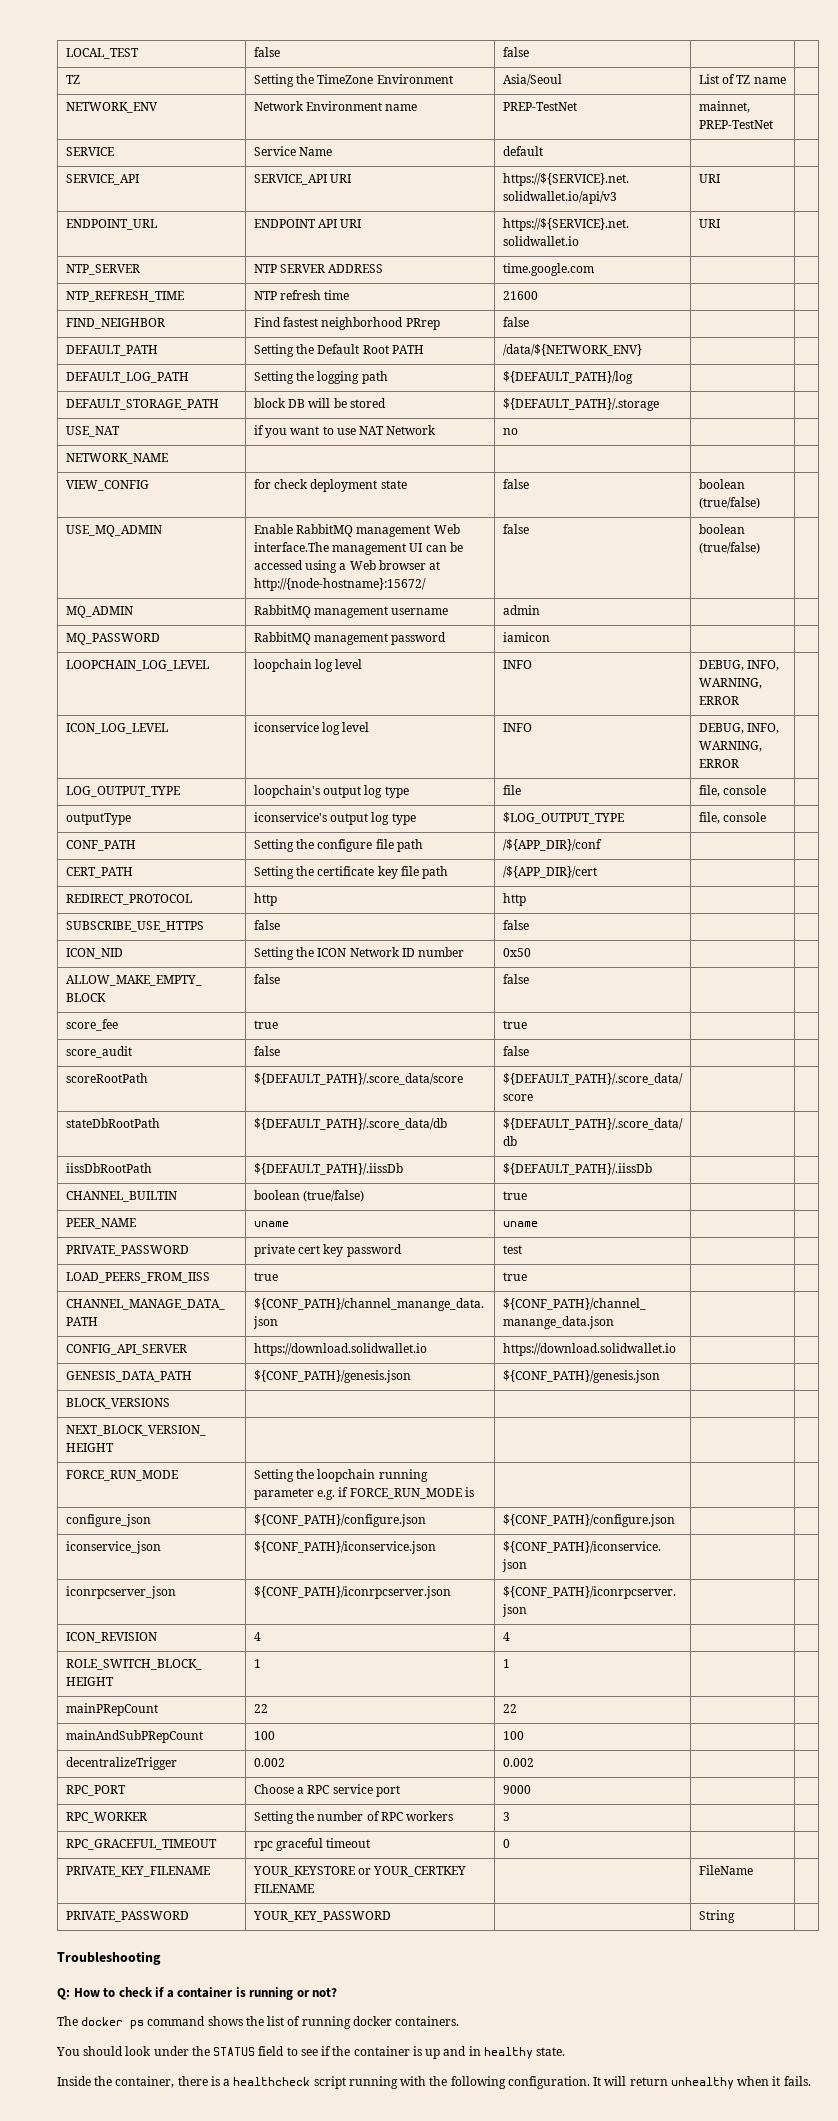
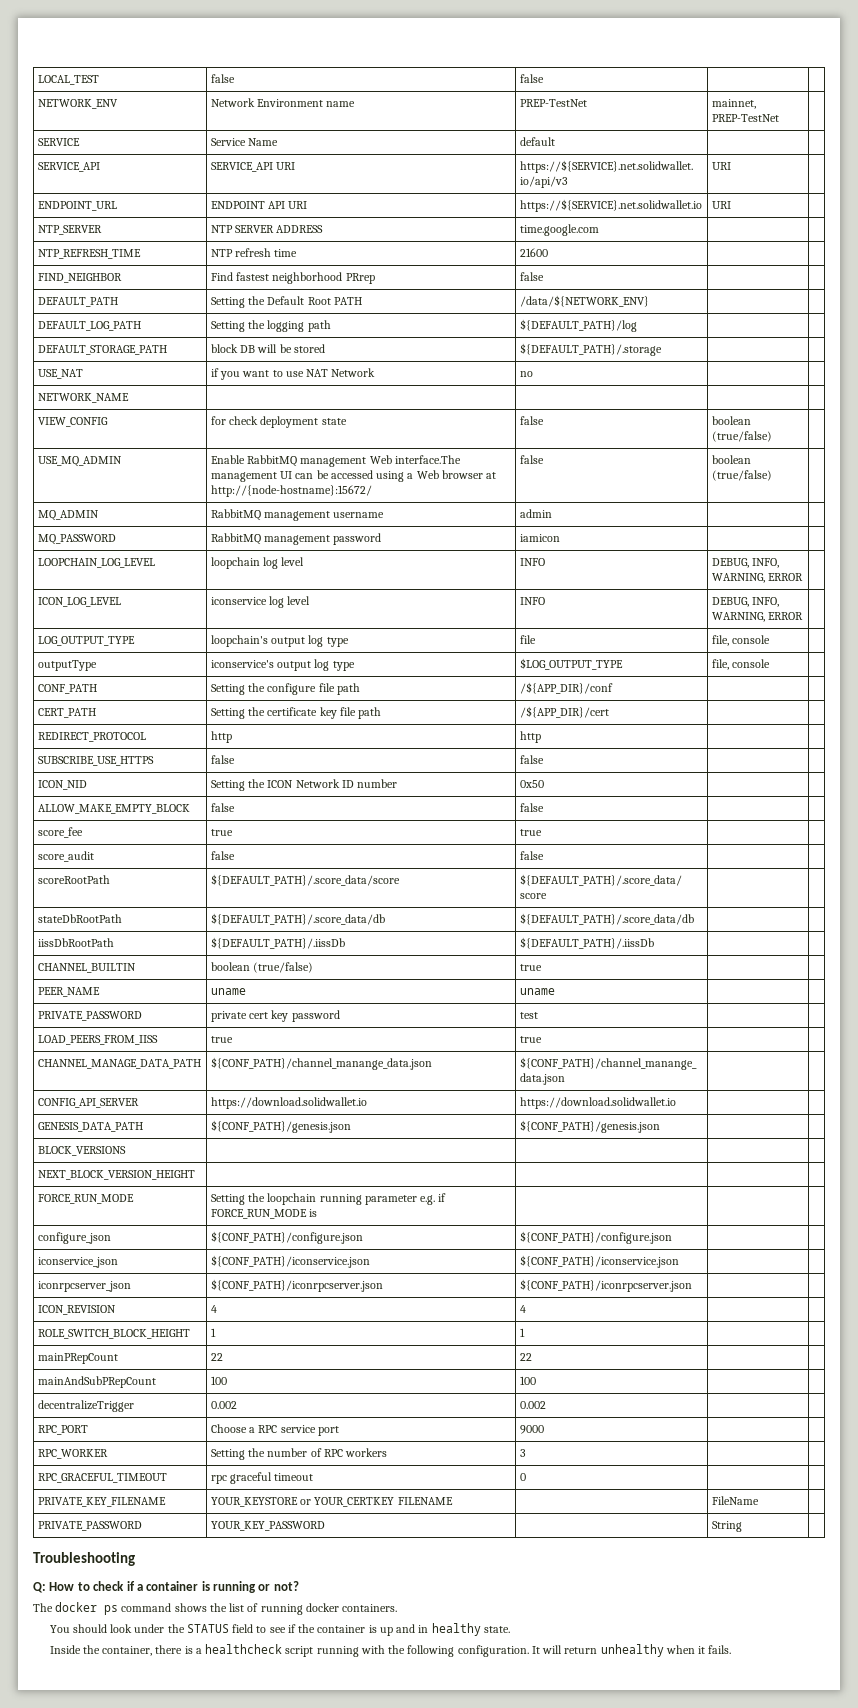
- TZ | Setting the TimeZone Environment | Asia/Seoul | List of TZ name |

